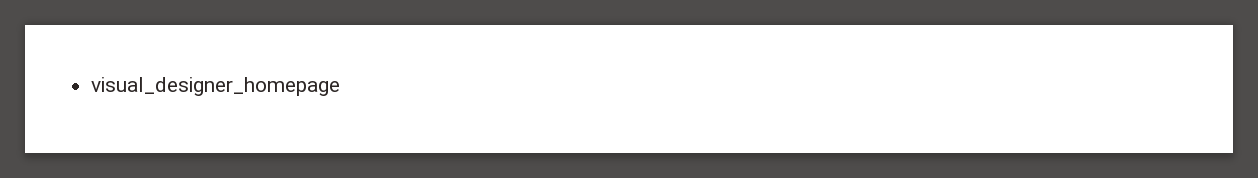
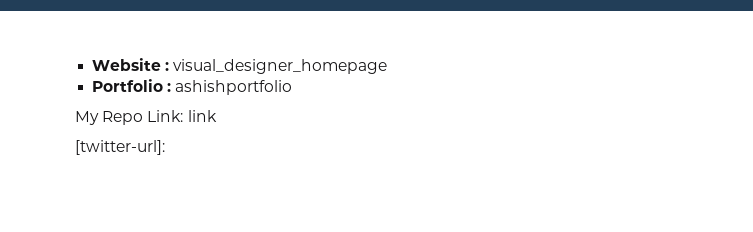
- visual_designer_homepage
+ Website : visual_designer_homepage
+ Portfolio : ashishportfolio
+ My Repo Link: link
+ [twitter-url]:

